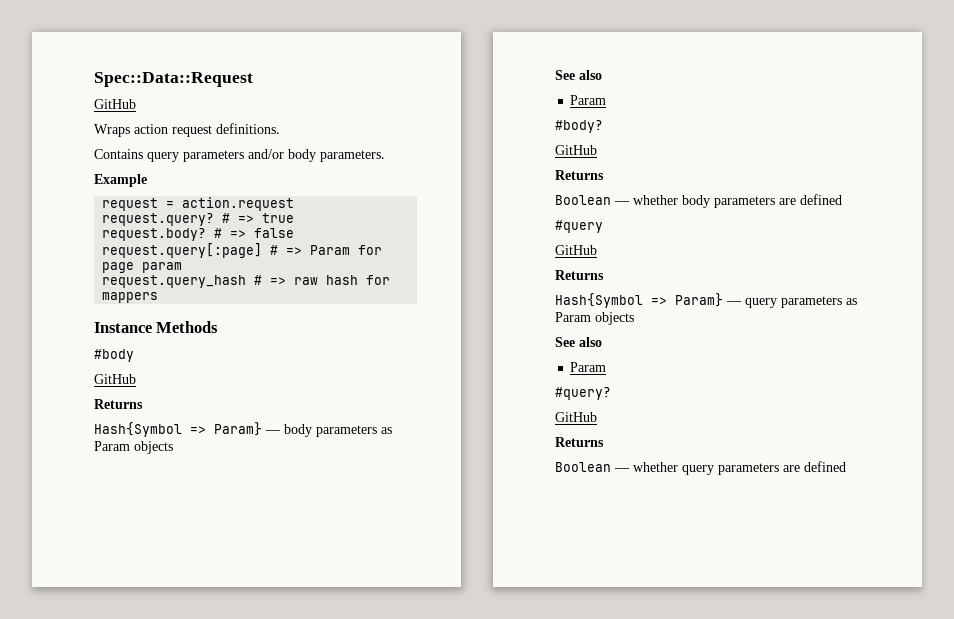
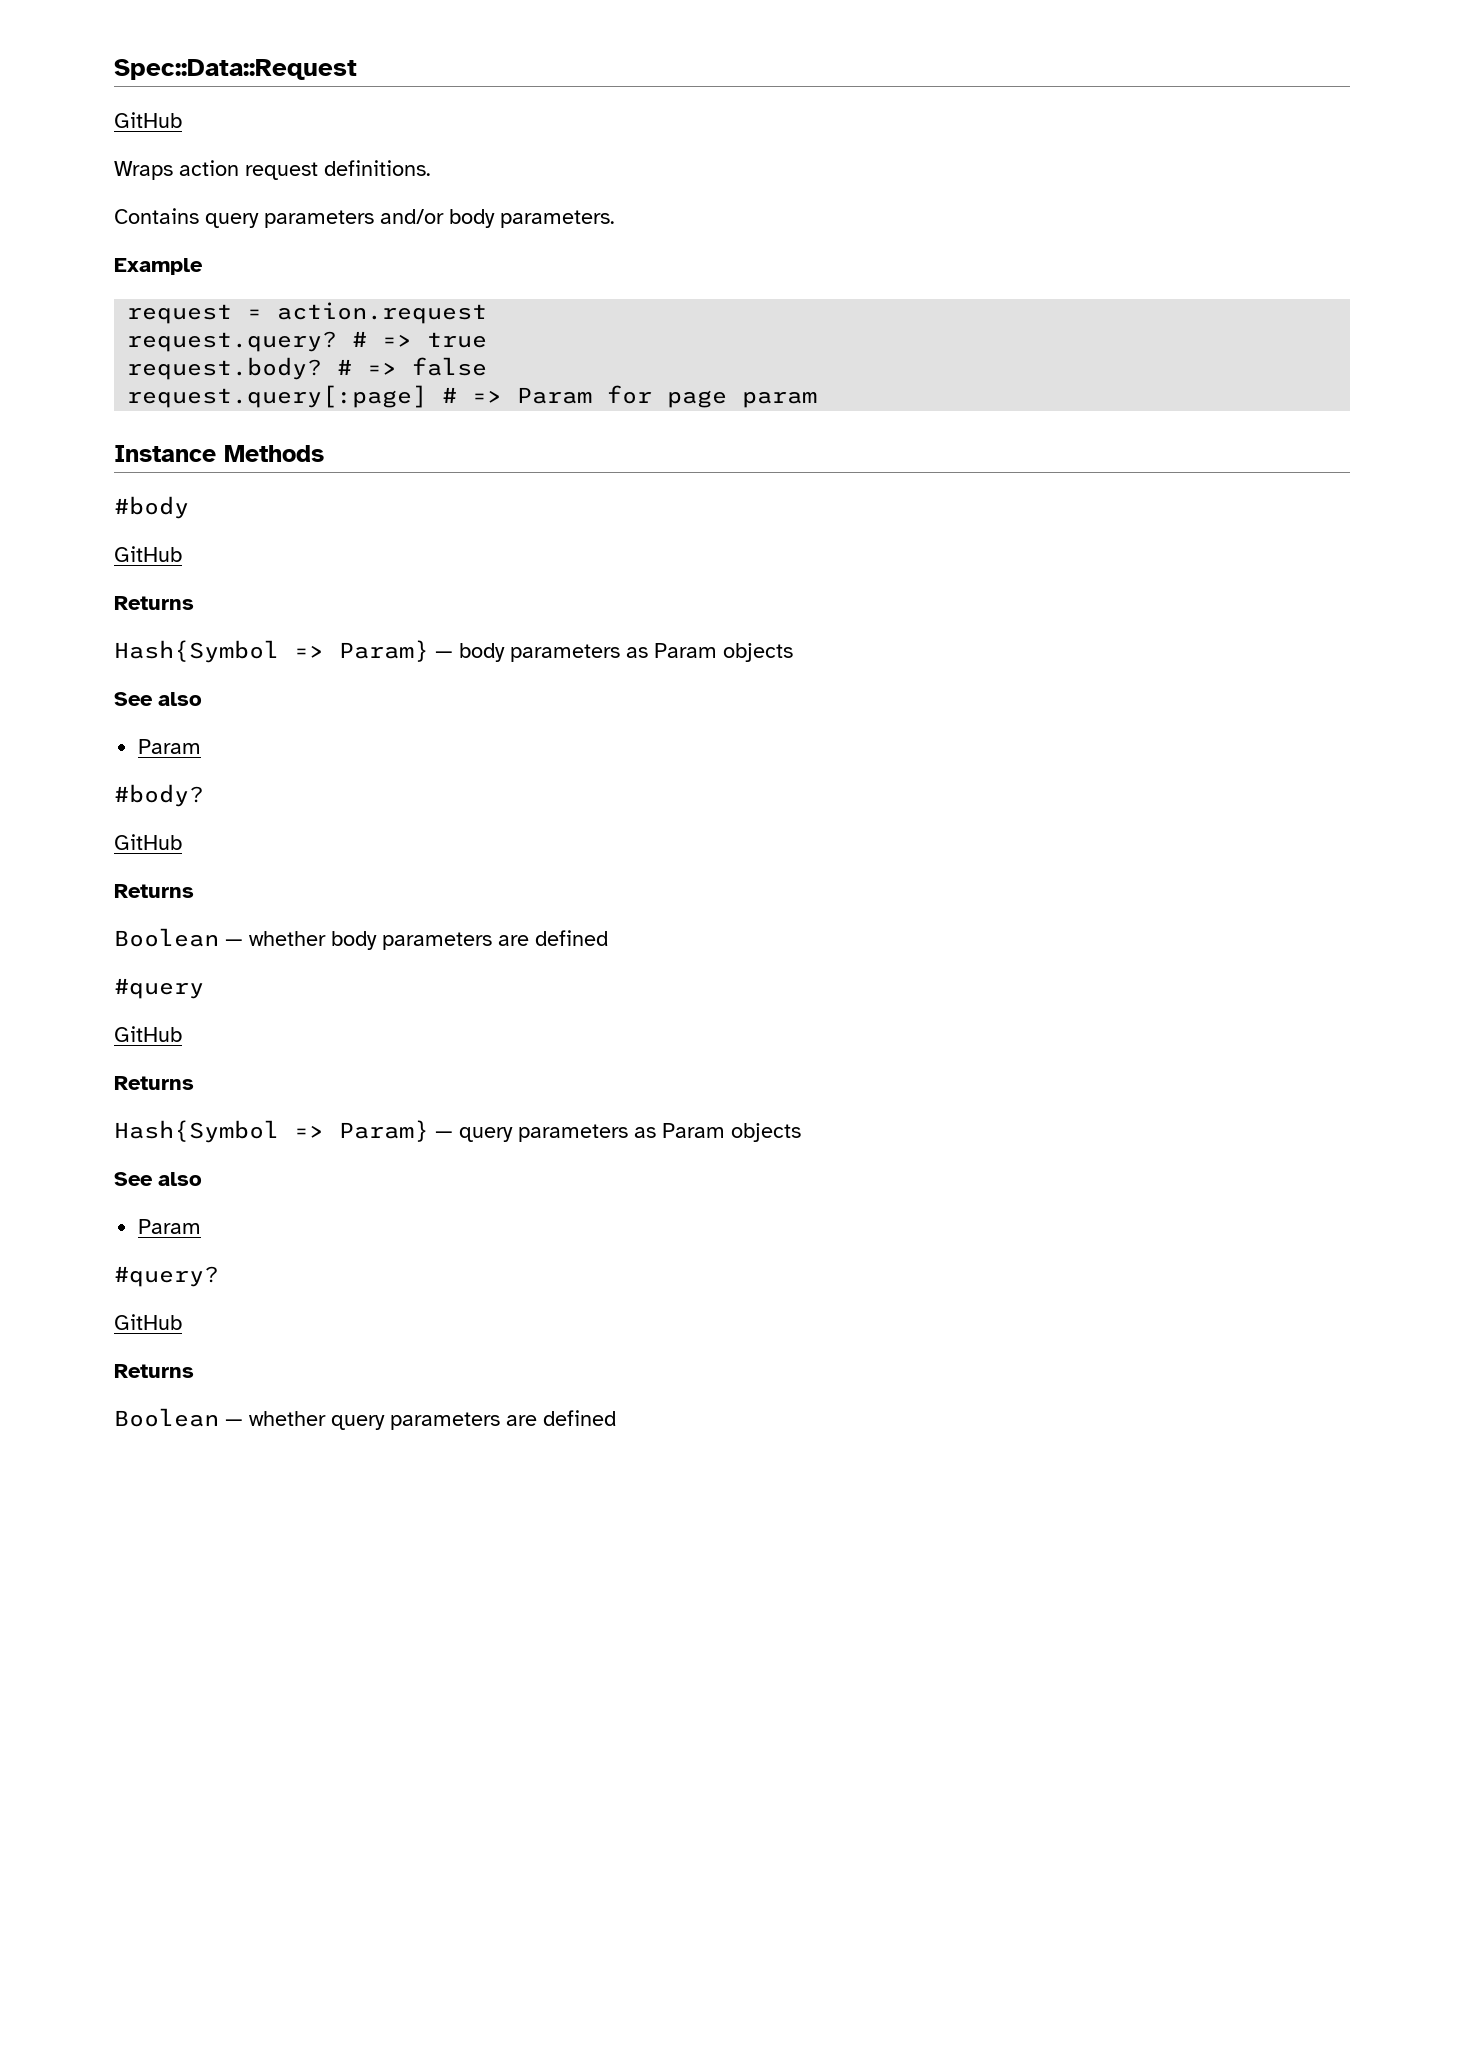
- request.query_hash # => raw hash for mappers

